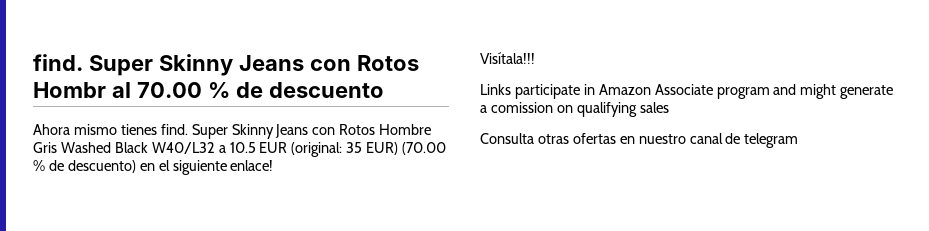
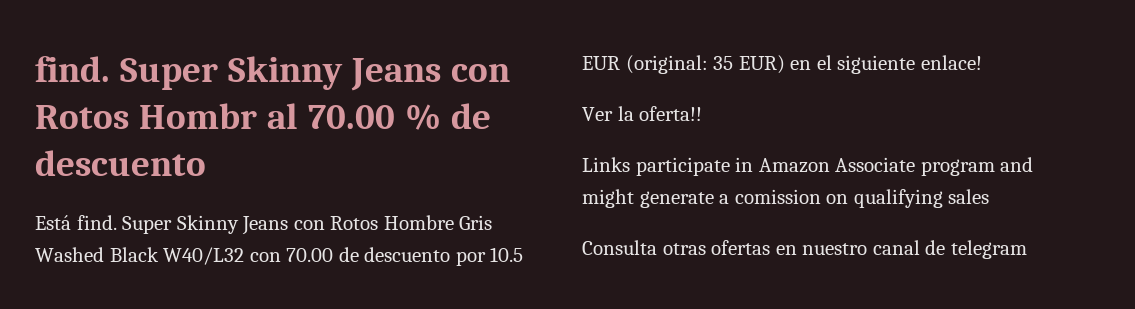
- Ahora mismo tienes find.
+ Está find.
- Super Skinny Jeans con Rotos Hombre Gris Washed Black W40/L32 a 10.5 EUR (original: 35 EUR) (70.00 % de descuento) en el siguiente enlace!
+ Super Skinny Jeans con Rotos Hombre Gris Washed Black W40/L32 con 70.00 de descuento por 10.5 EUR (original: 35 EUR) en el siguiente enlace!
- Visítala!!!
+ Ver la oferta!!

